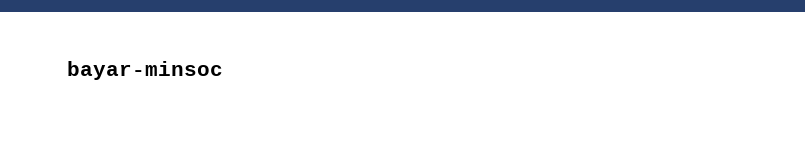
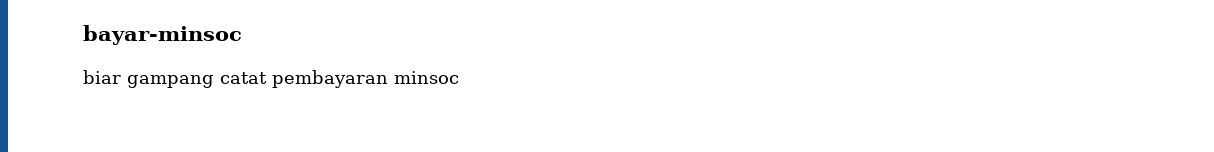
+ biar gampang catat pembayaran minsoc

